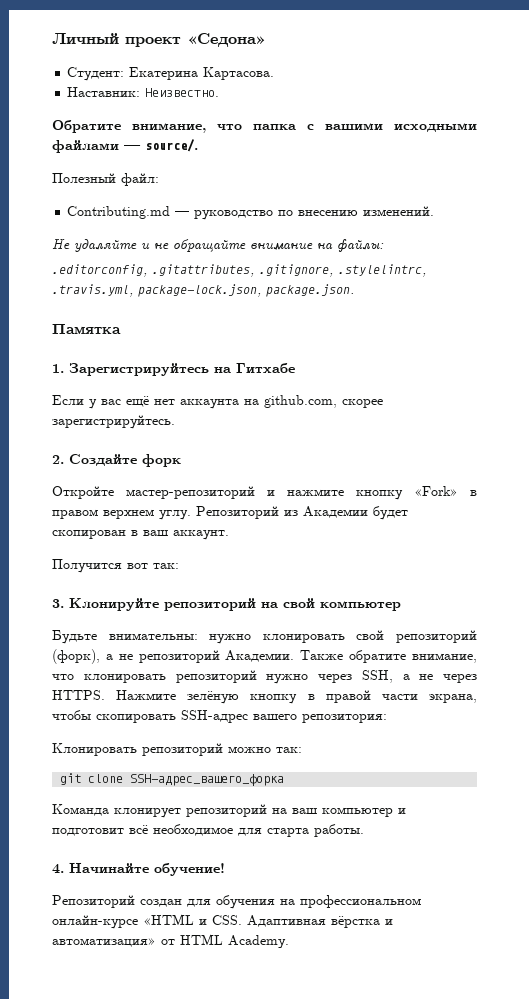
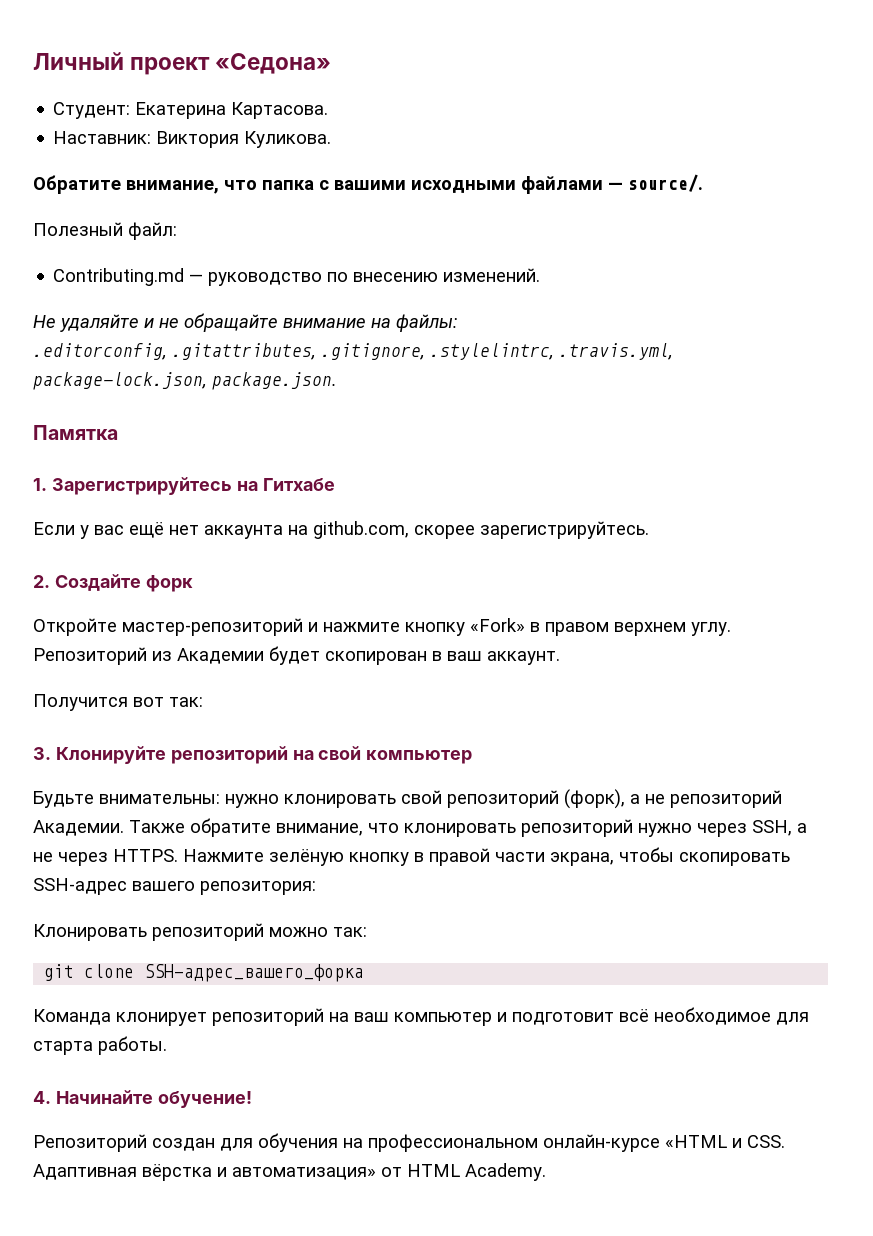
- Наставник: Неизвестно.
+ Наставник: Виктория Куликова.

